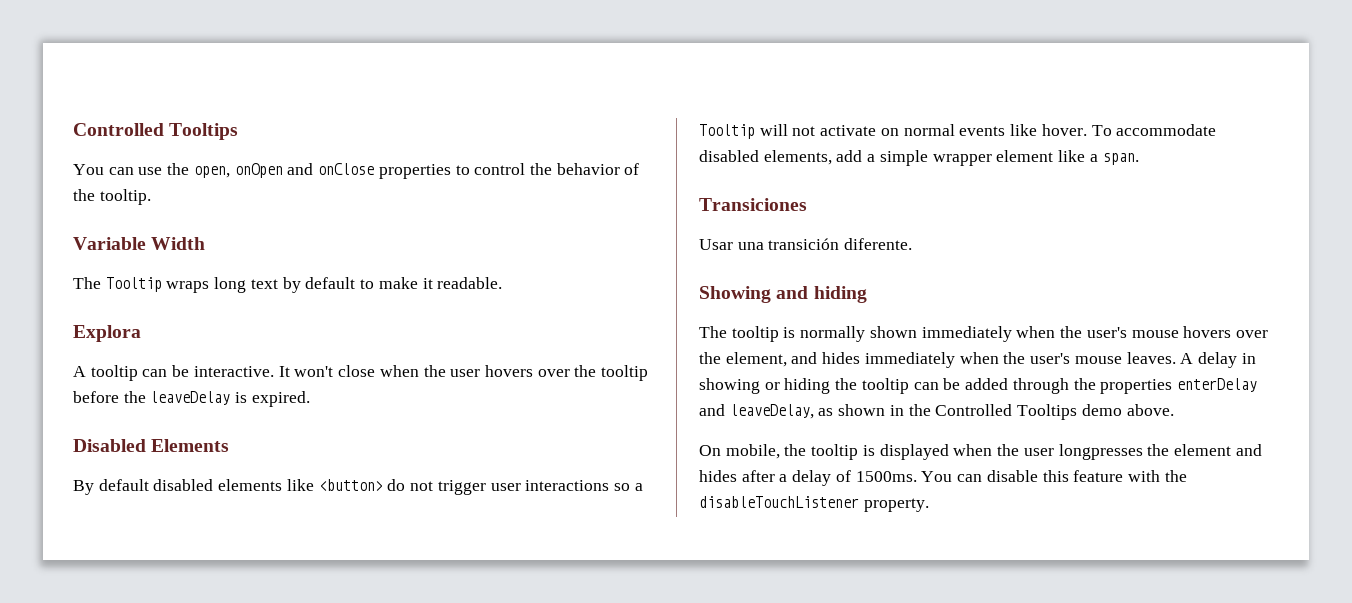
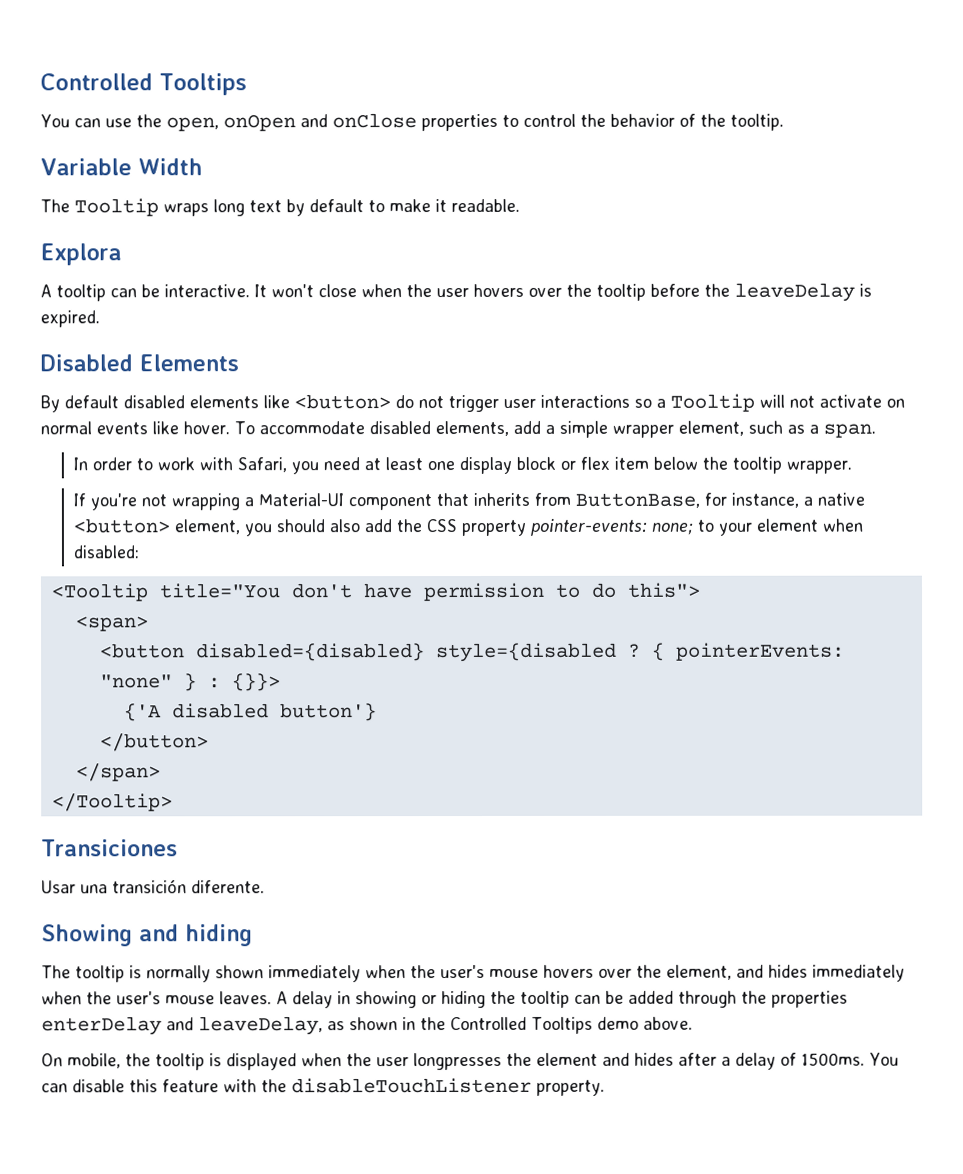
- To accommodate disabled elements, add a simple wrapper element like a span.
+ To accommodate disabled elements, add a simple wrapper element, such as a span.
+ In order to work with Safari, you need at least one display block or flex item below the tooltip wrapper.
+ If you're not wrapping a Material-UI component that inherits from ButtonBase, for instance, a native <button> element, you should also add the CSS property pointer-events: none; to your element when disabled:
+ <Tooltip title="You don't have permission to do this">
+ <span>
+ <button disabled={disabled} style={disabled ? { pointerEvents: "none" } : {}}>
+ {'A disabled button'}
+ </button>
+ </span>
+ </Tooltip>

